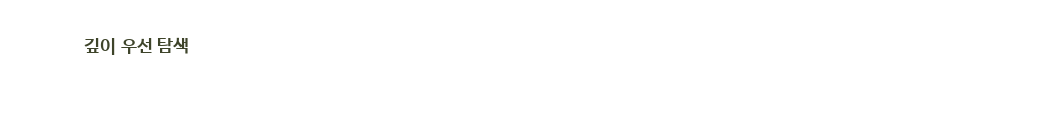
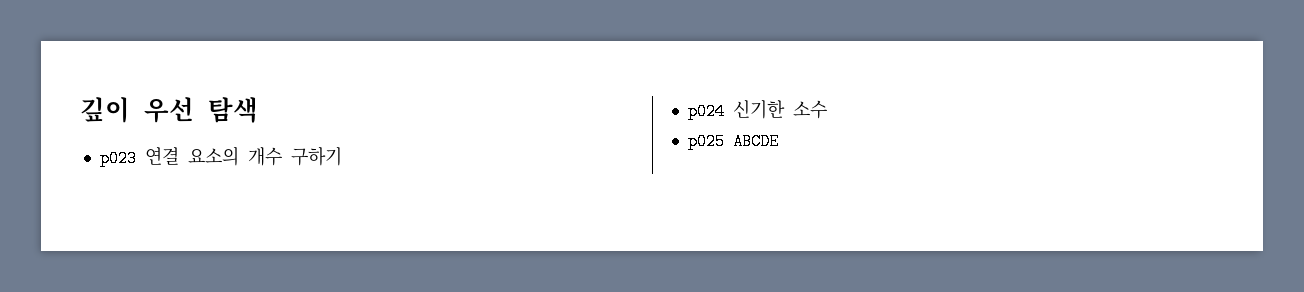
+ p023 연결 요소의 개수 구하기
+ p024 신기한 소수
+ p025 ABCDE

